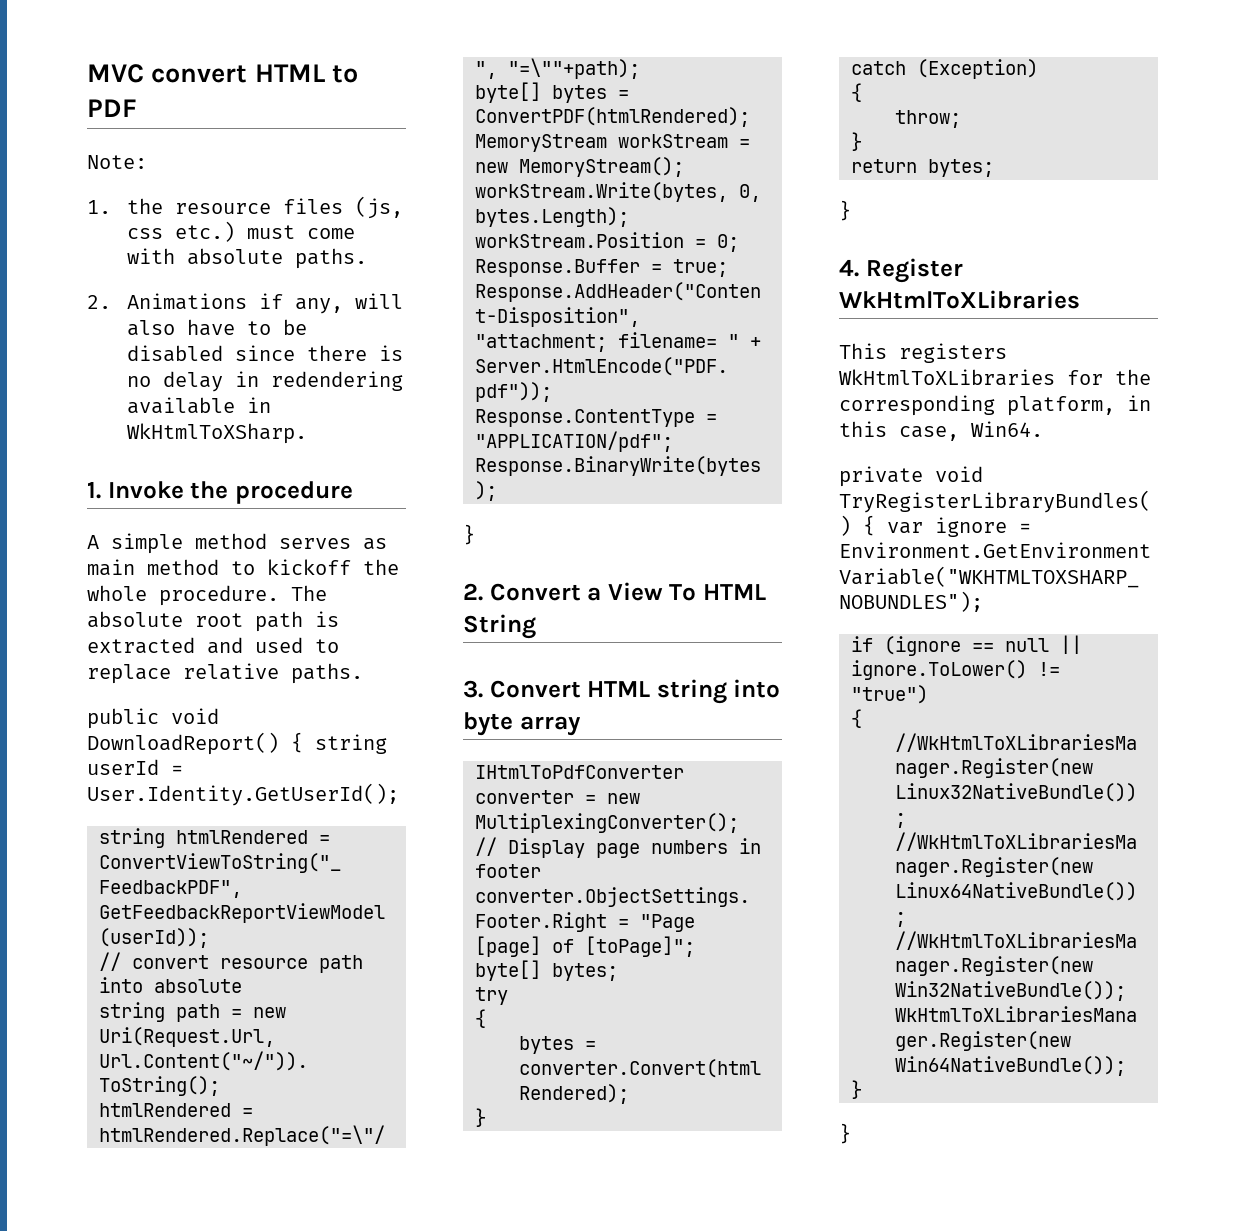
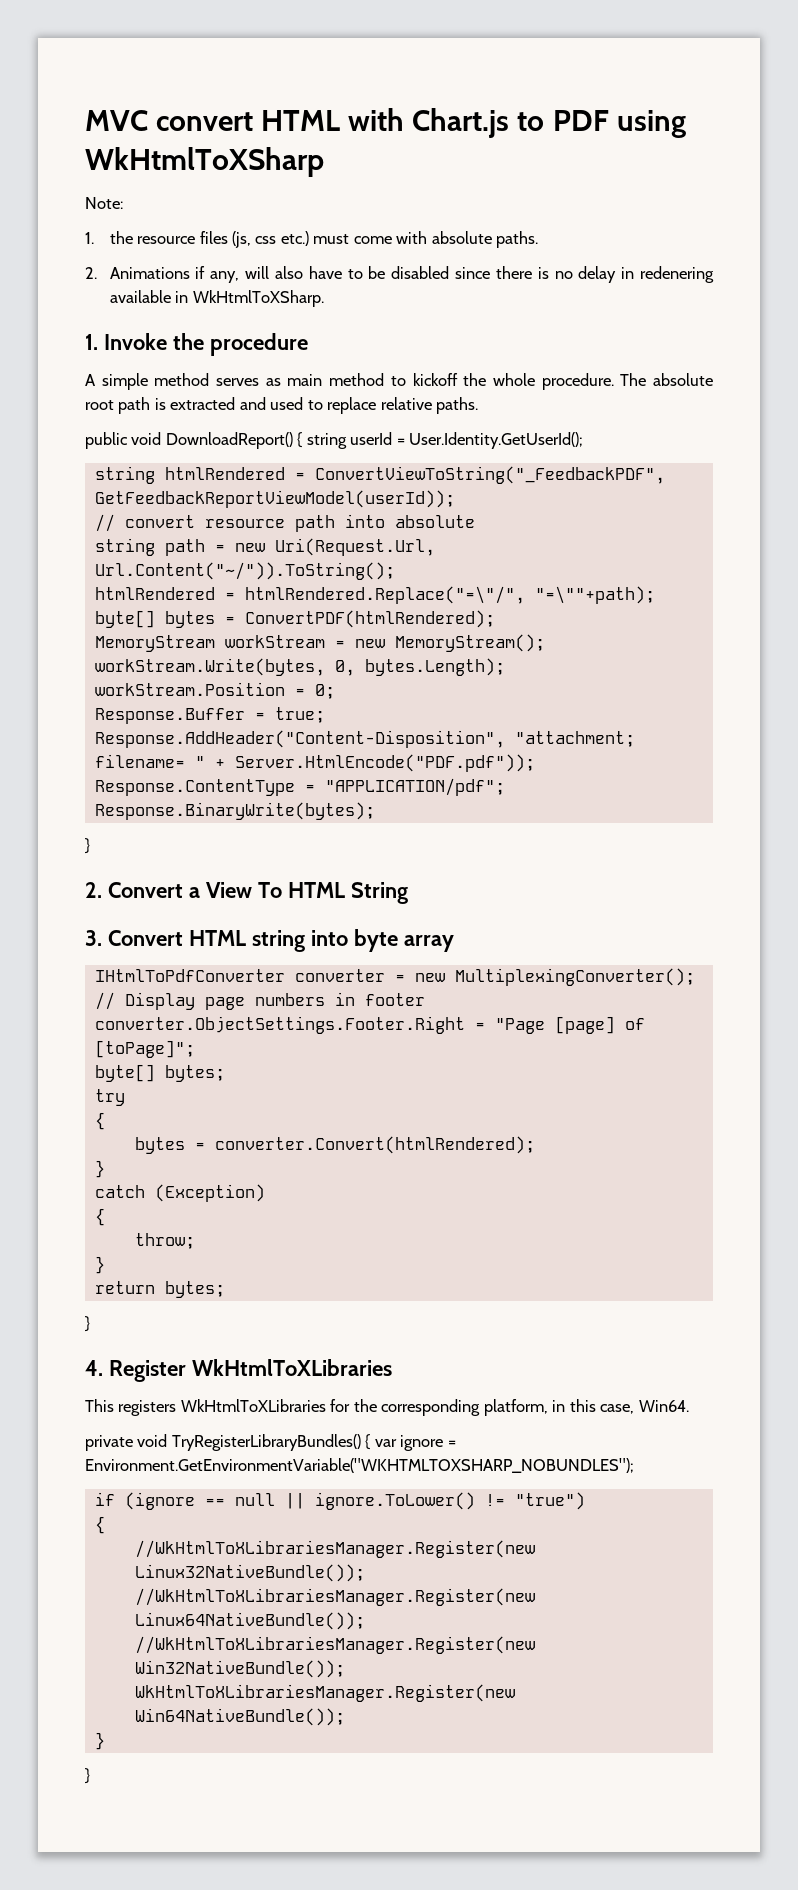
- MVC convert HTML to PDF
+ MVC convert HTML with Chart.js to PDF using WkHtmlToXSharp
- 2. Animations if any, will also have to be disabled since there is no delay in redendering available in WkHtmlToXSharp.
+ 2. Animations if any, will also have to be disabled since there is no delay in redenering available in WkHtmlToXSharp.

